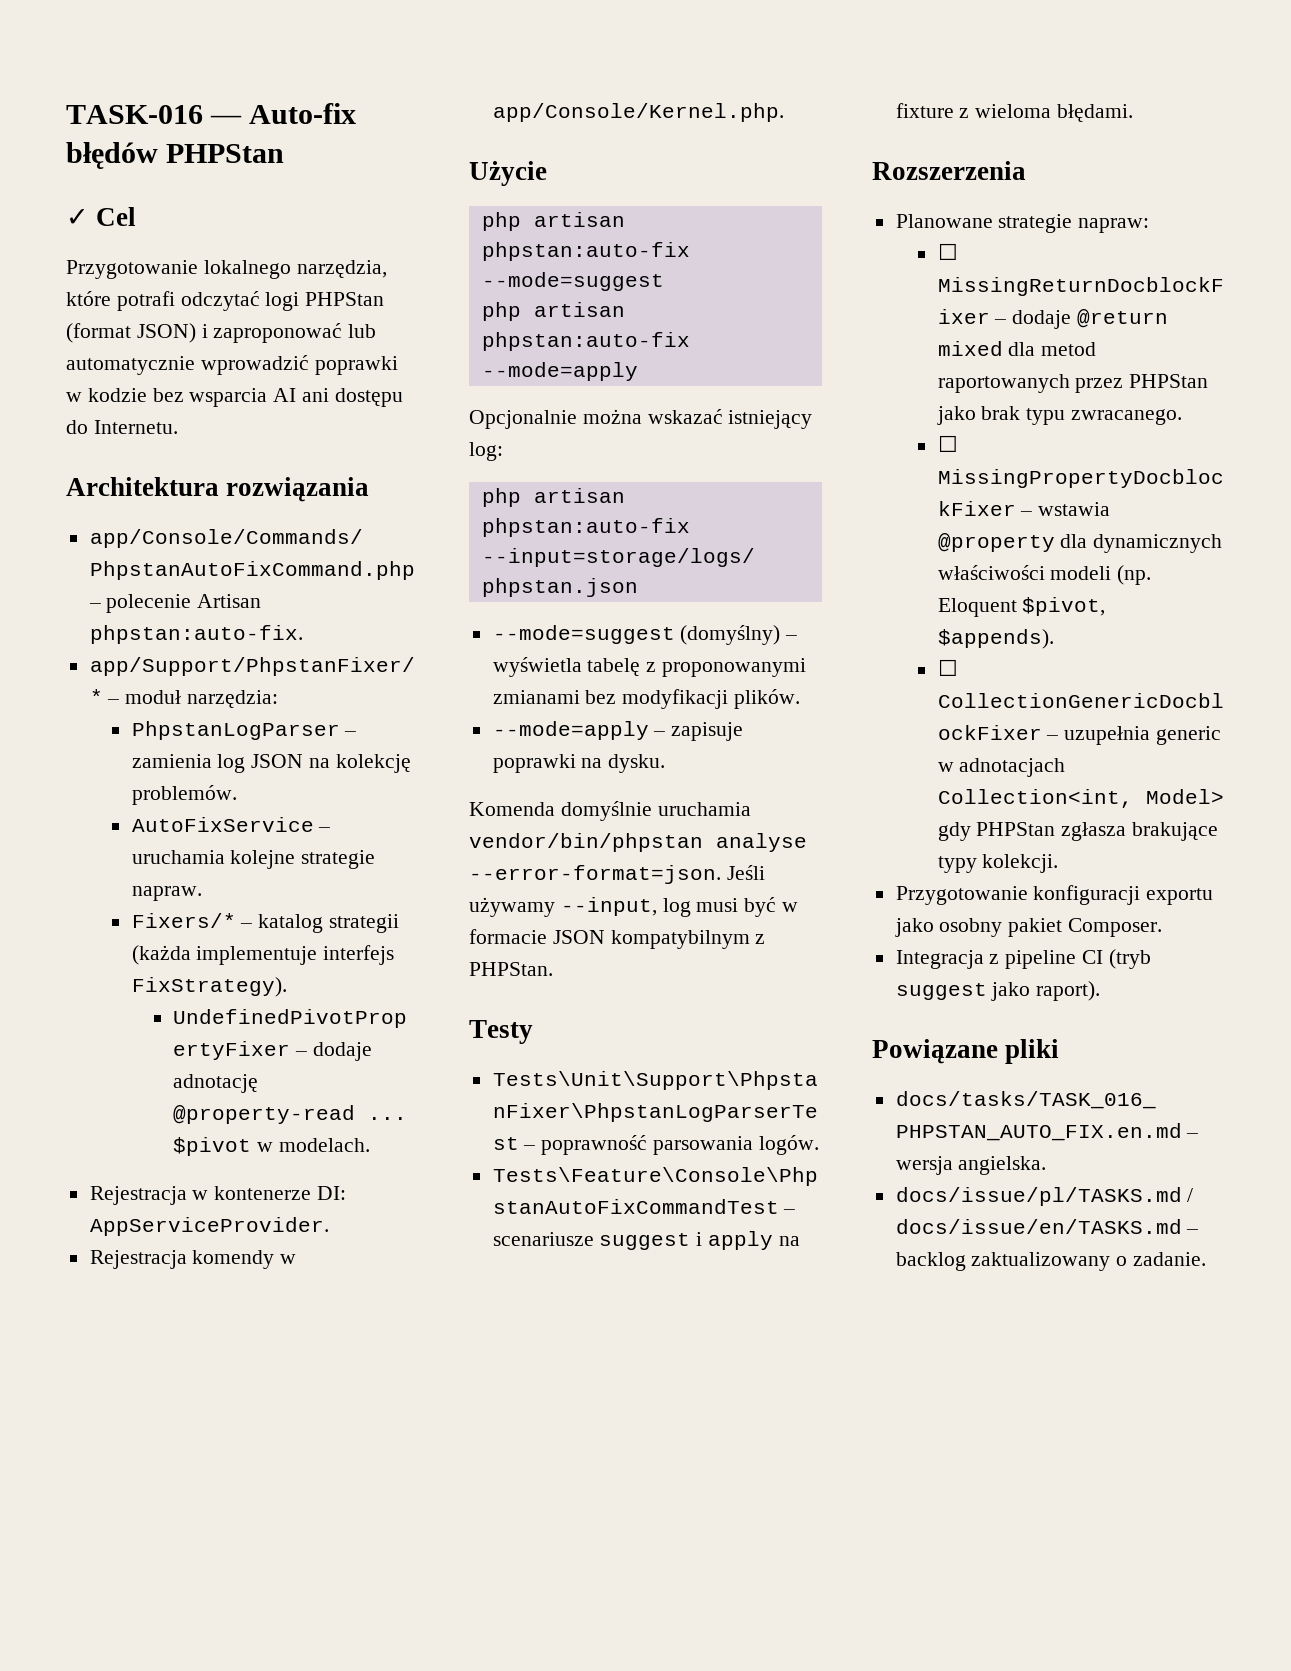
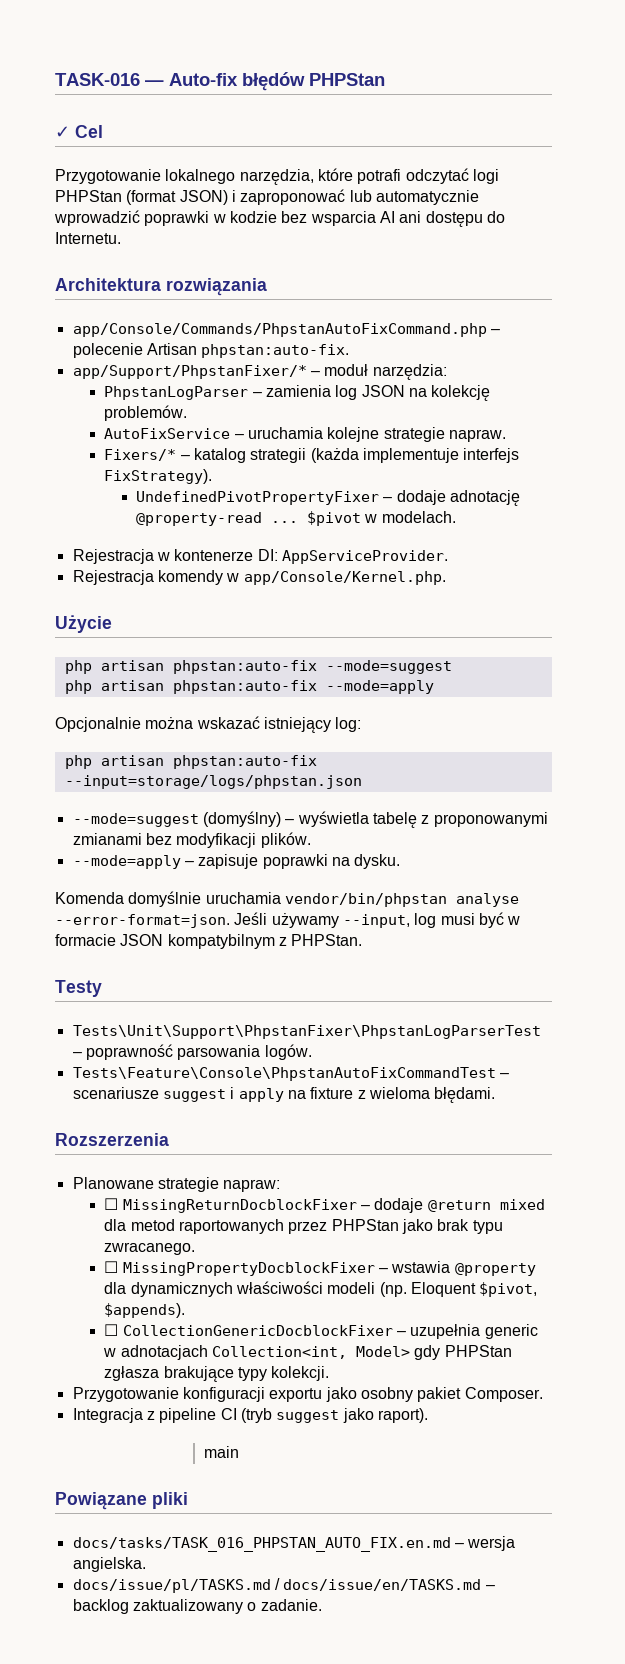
+ main

